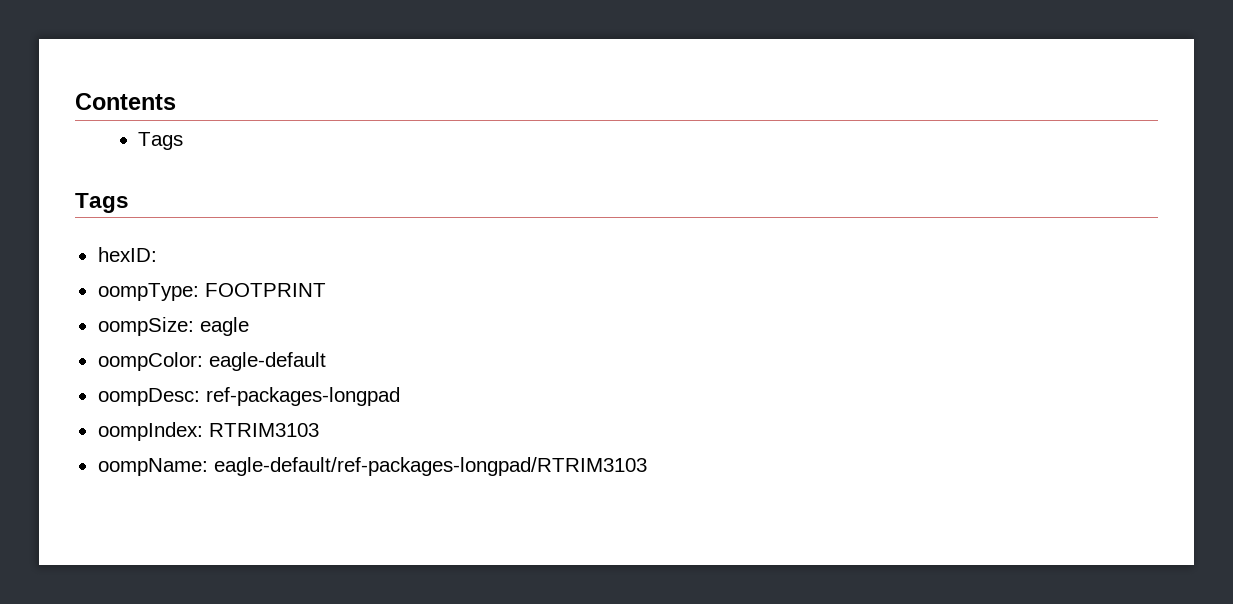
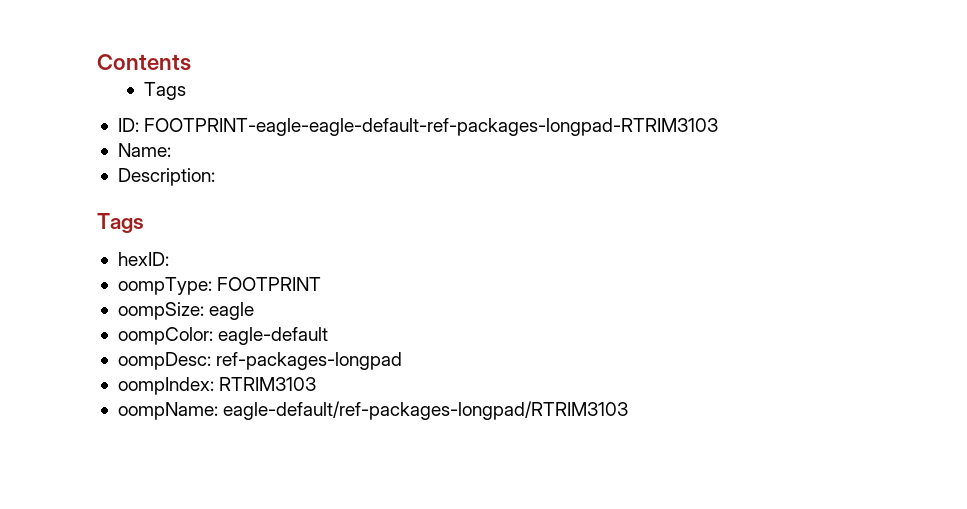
+ ID: FOOTPRINT-eagle-eagle-default-ref-packages-longpad-RTRIM3103
+ Name:
+ Description:

